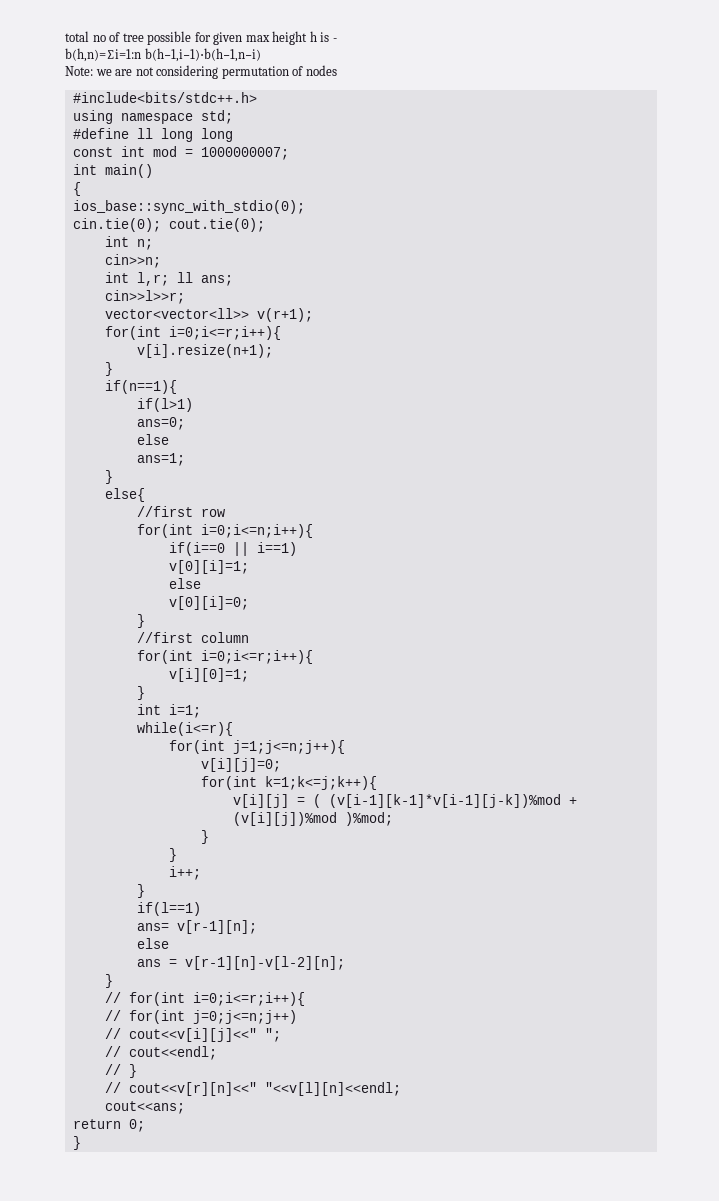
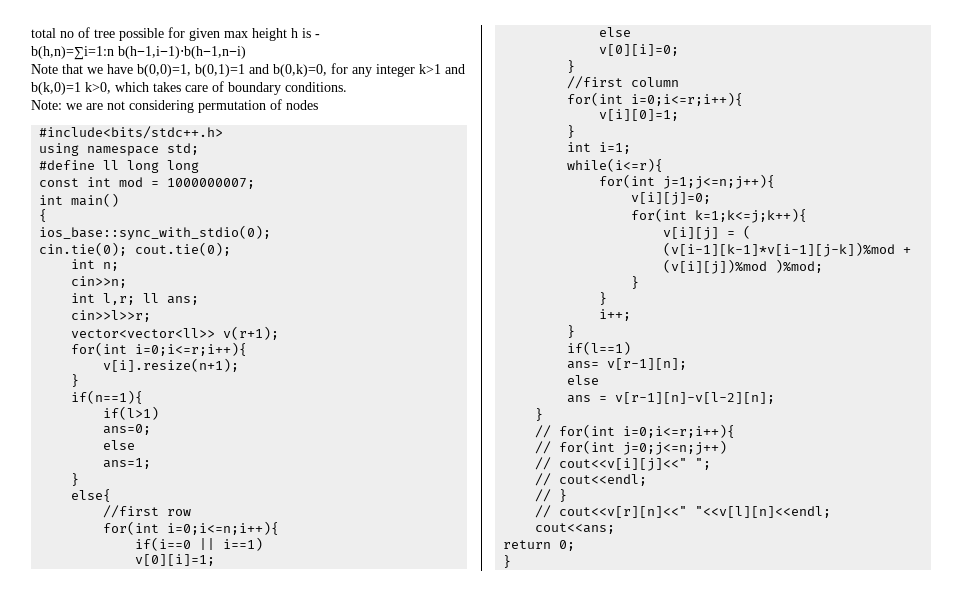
+ Note that we have b(0,0)=1, b(0,1)=1 and b(0,k)=0, for any integer k>1 and b(k,0)=1 k>0, which takes care of boundary conditions.

